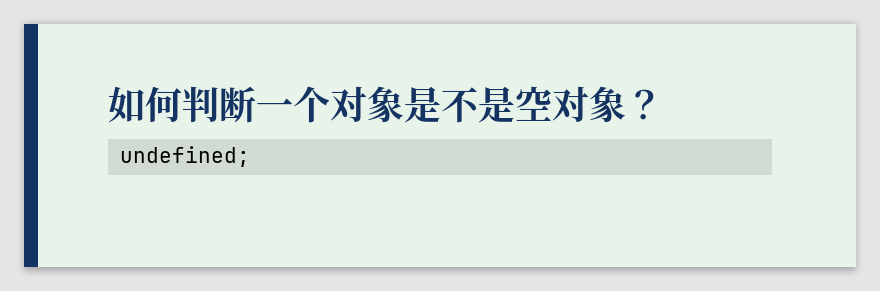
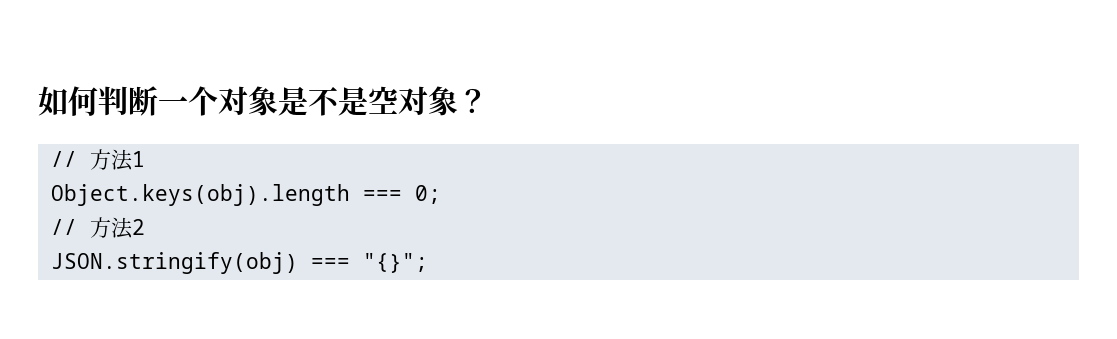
- undefined;
+ // 方法1
+ Object.keys(obj).length === 0;
+ // 方法2
+ JSON.stringify(obj) === "{}";

